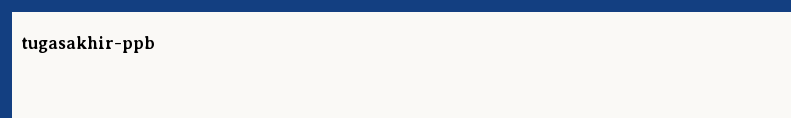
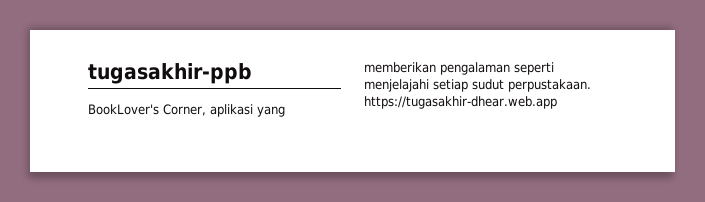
+ BookLover's Corner, aplikasi yang memberikan pengalaman seperti menjelajahi setiap sudut perpustakaan. https://tugasakhir-dhear.web.app

